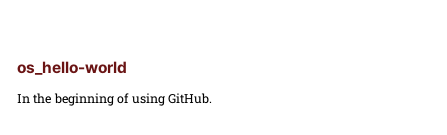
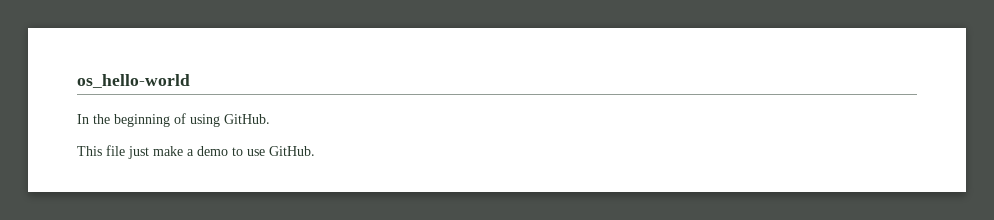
+ This file just make a demo to use GitHub.

